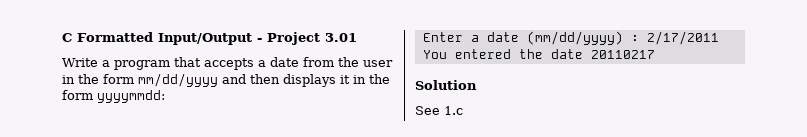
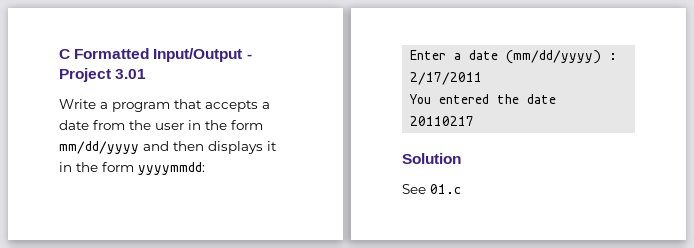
- See 1.c
+ See 01.c

